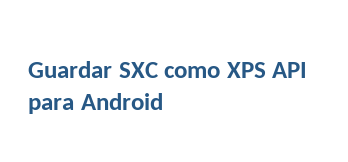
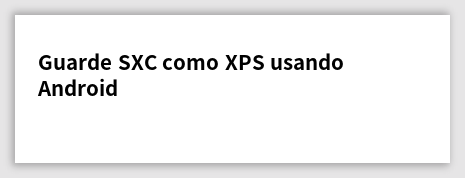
- Guardar SXC como XPS API para Android
+ Guarde SXC como XPS usando Android

